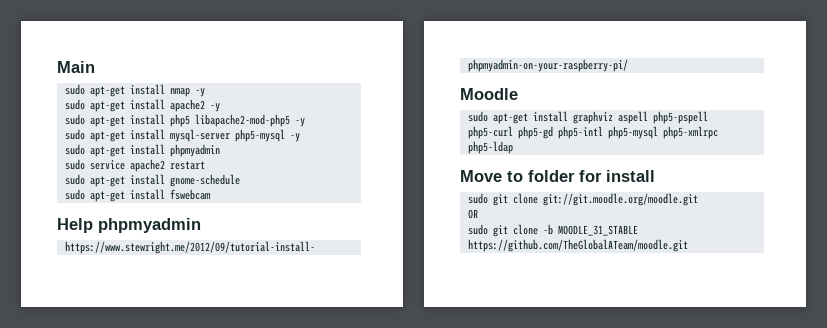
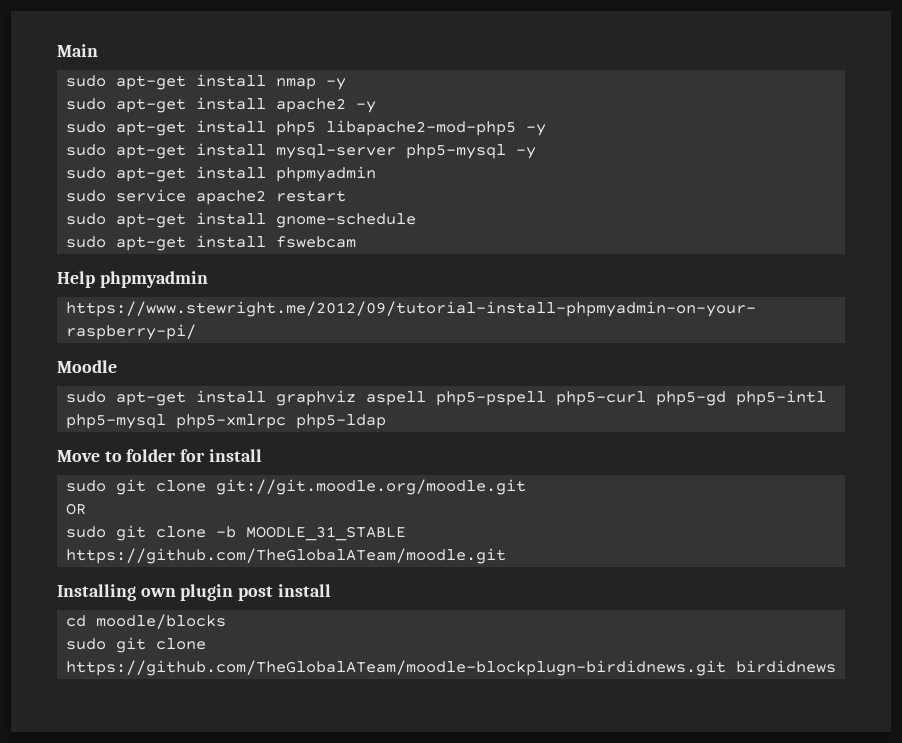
+ Installing own plugin post install
+ cd moodle/blocks
+ sudo git clone https://github.com/TheGlobalATeam/moodle-blockplugn-birdidnews.git birdidnews

